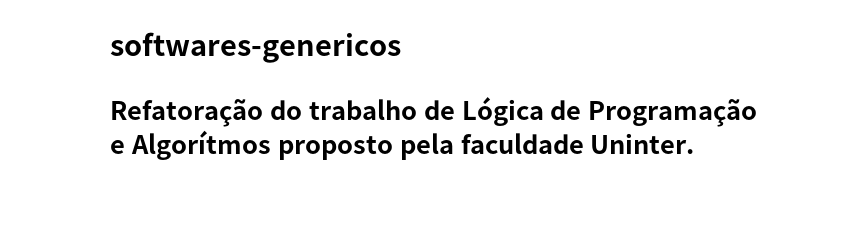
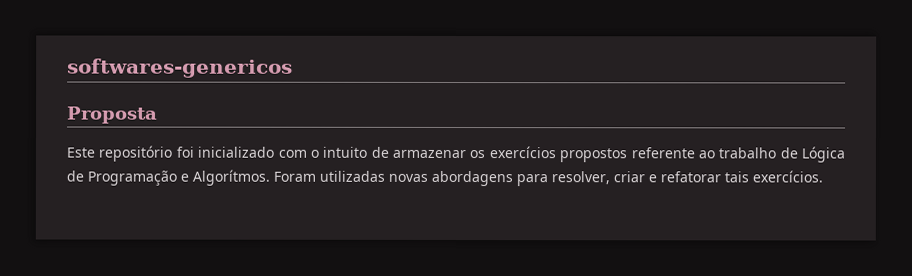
- Refatoração do trabalho de Lógica de Programação e Algorítmos proposto pela faculdade Uninter.
+ Proposta
+ Este repositório foi inicializado com o intuito de armazenar os exercícios propostos referente ao trabalho de Lógica de Programação e Algorítmos. Foram utilizadas novas abordagens para resolver, criar e refatorar tais exercícios.

